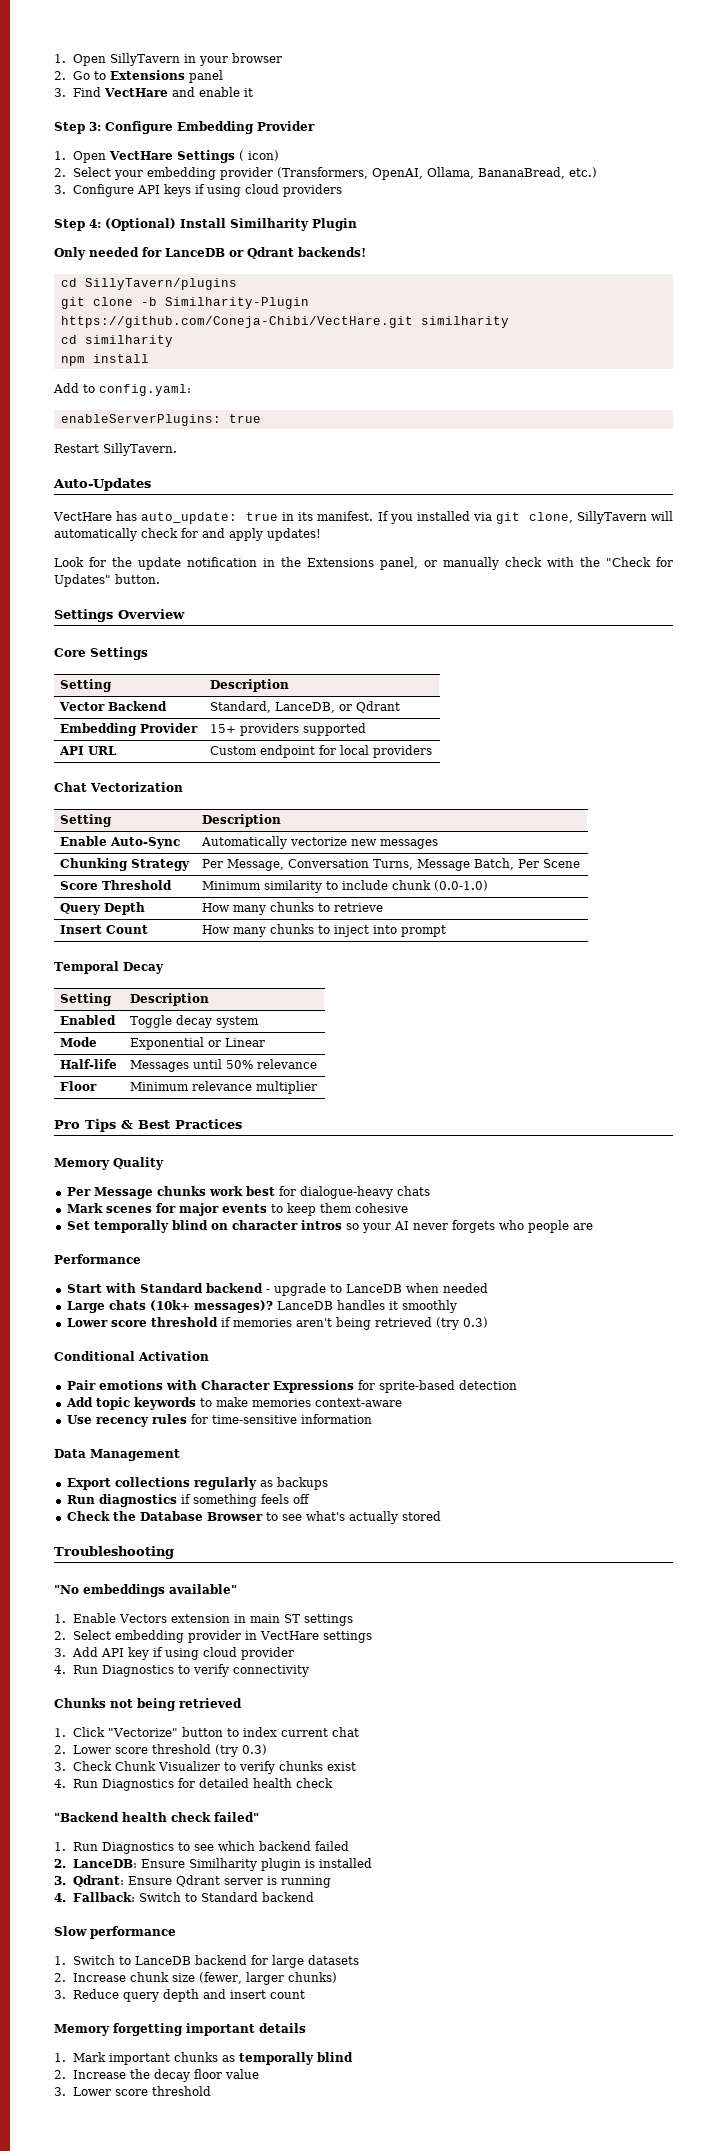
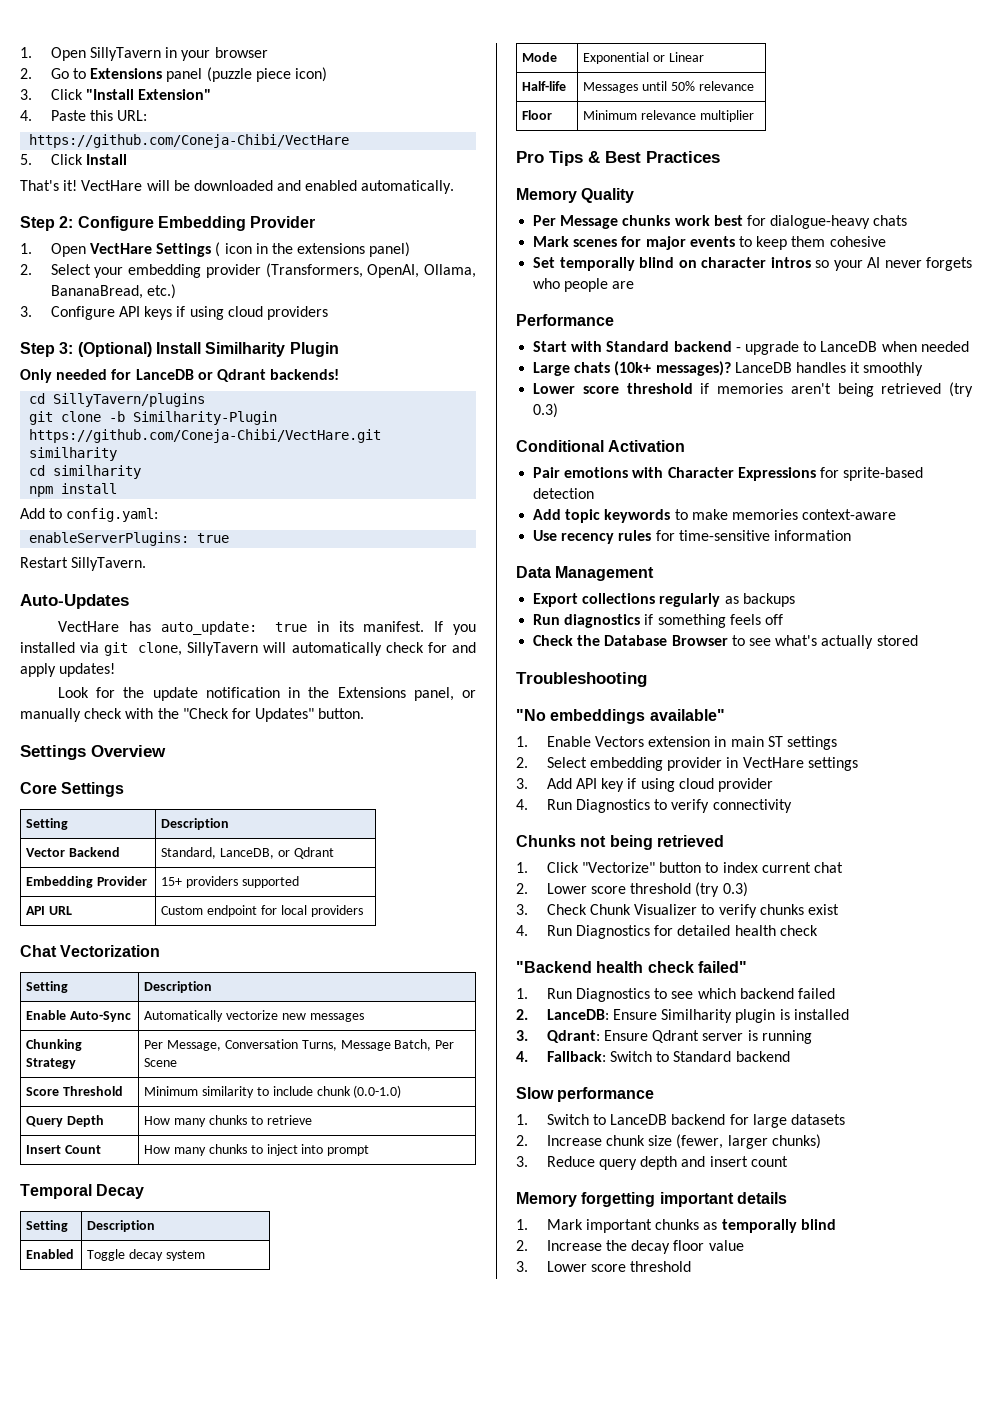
- 2. Go to Extensions panel
- 3. Find VectHare and enable it
- Step 3: Configure Embedding Provider
+ 2. Go to Extensions panel (puzzle piece icon)
+ 3. Click "Install Extension"
+ 4. Paste this URL:
+ https://github.com/Coneja-Chibi/VectHare
+ 5. Click Install
+ That's it! VectHare will be downloaded and enabled automatically.
+ Step 2: Configure Embedding Provider
- 1. Open VectHare Settings ( icon)
+ 1. Open VectHare Settings ( icon in the extensions panel)
- Step 4: (Optional) Install Similharity Plugin
+ Step 3: (Optional) Install Similharity Plugin

